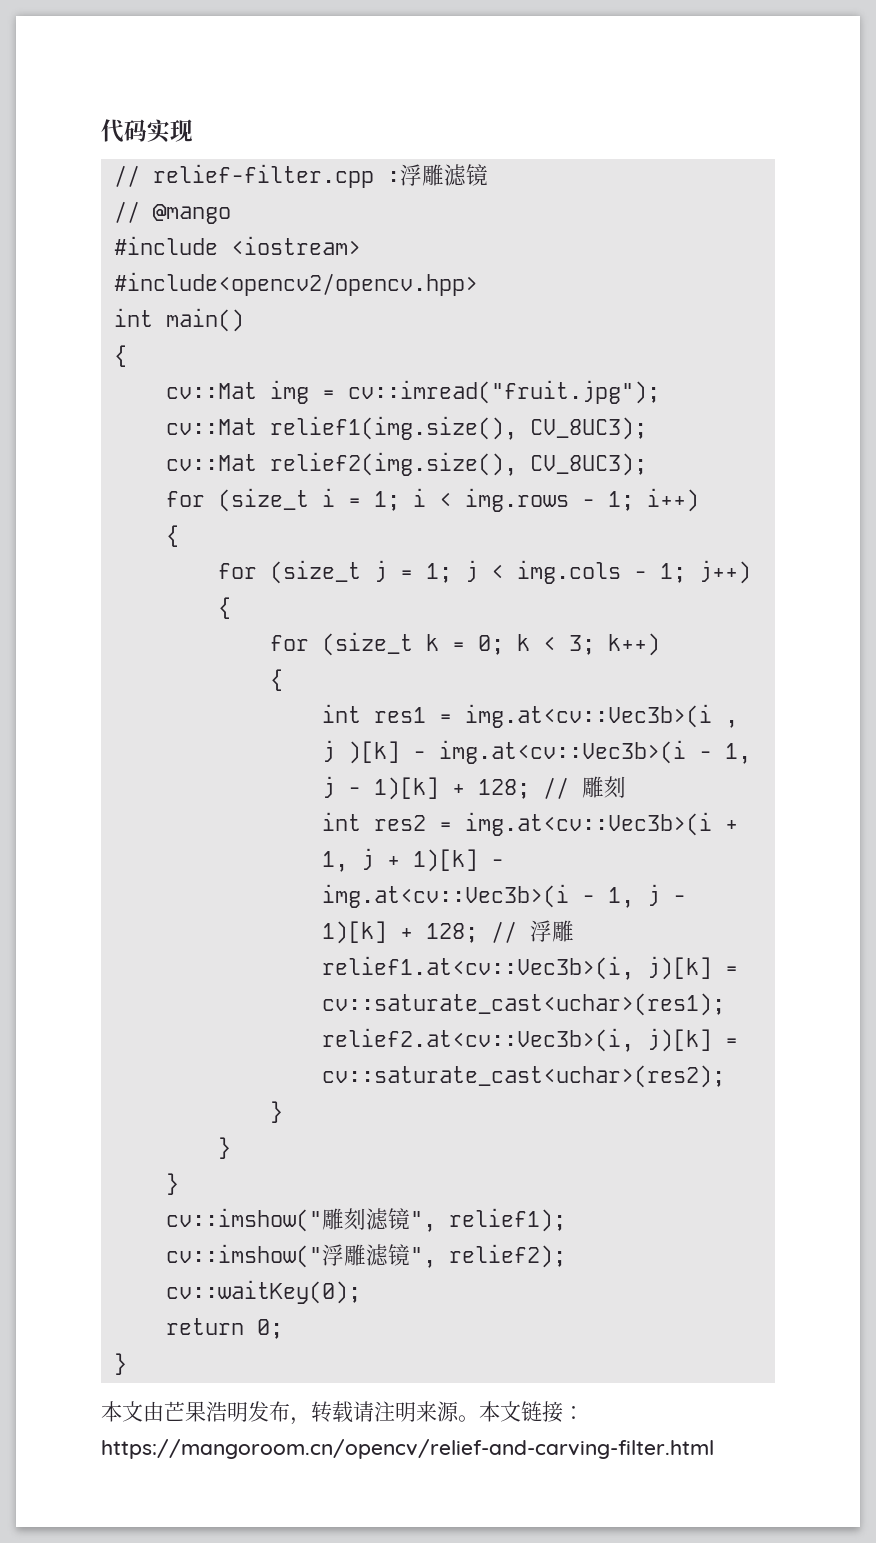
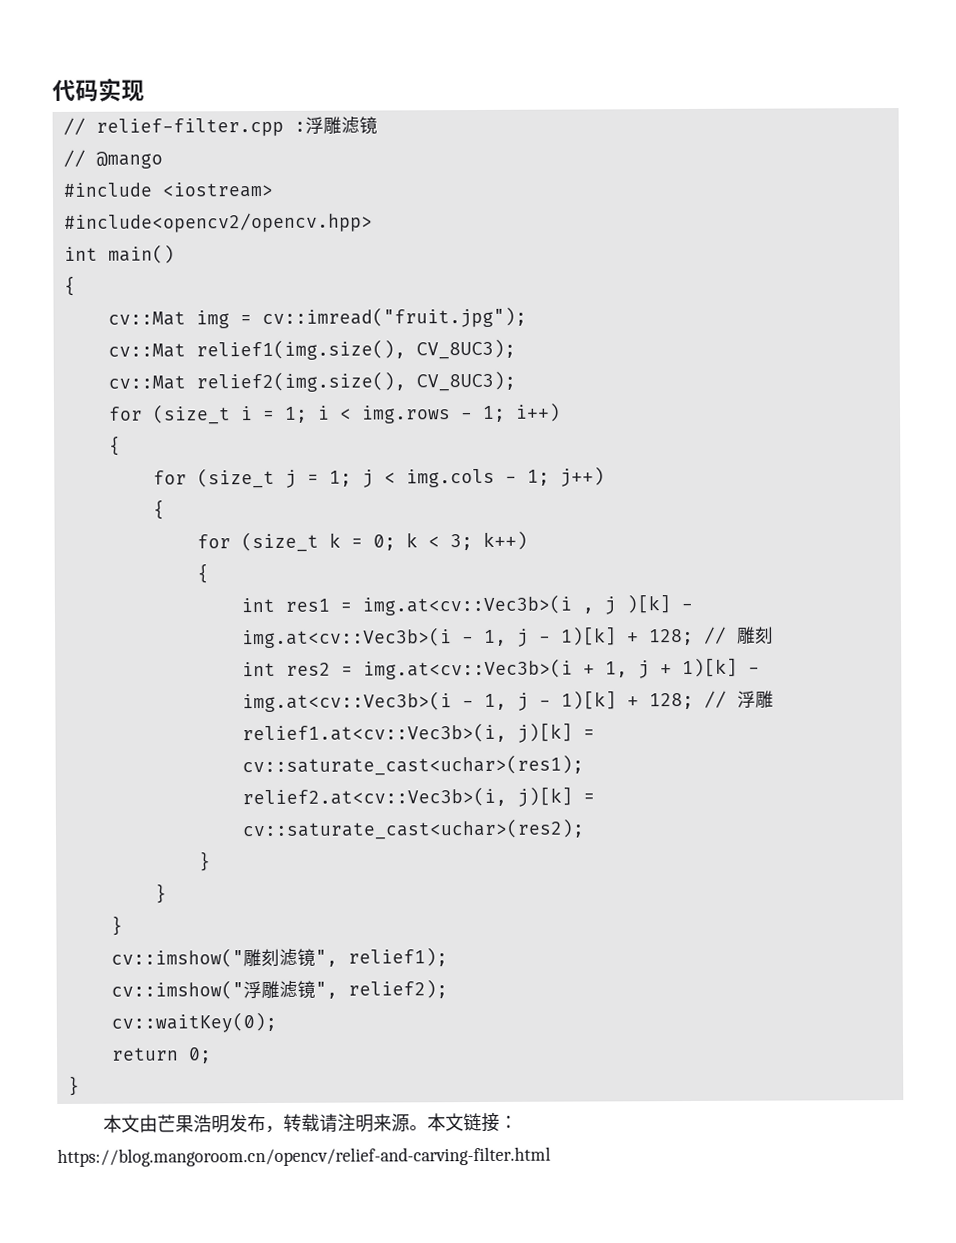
- 本文链接：https://mangoroom.cn/opencv/relief-and-carving-filter.html
+ 本文链接：https://blog.mangoroom.cn/opencv/relief-and-carving-filter.html

